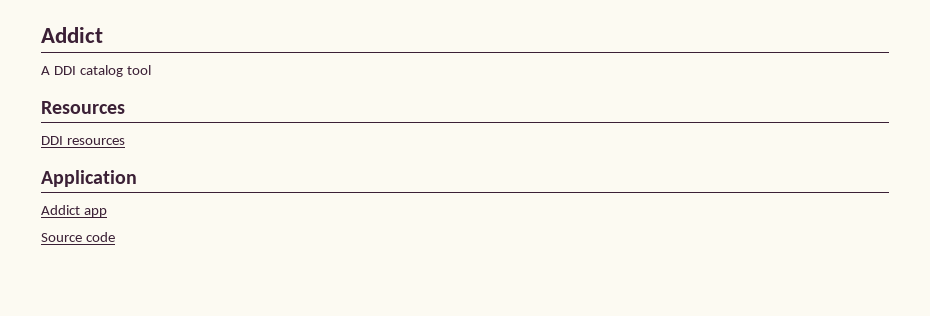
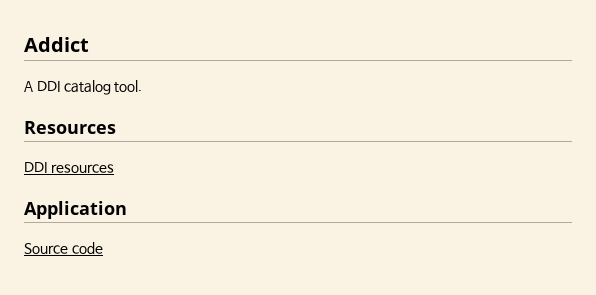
- A DDI catalog tool
+ A DDI catalog tool.
- Addict app

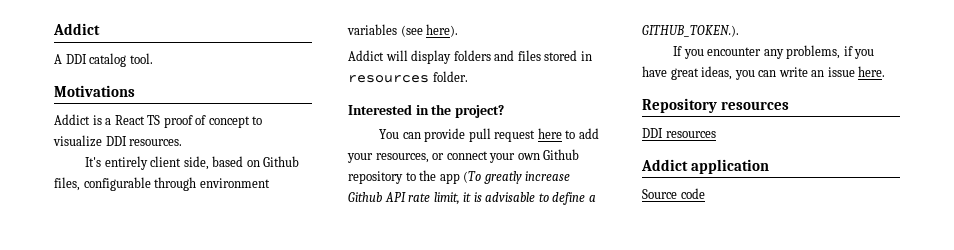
- Resources
+ Motivations
+ Addict is a React TS proof of concept to visualize DDI resources.
+ It's entirely client side, based on Github files, configurable through environment variables (see here).
+ Addict will display folders and files stored in resources folder.
+ Interested in the project?
+ You can provide pull request here to add your resources, or connect your own Github repository to the app (To greatly increase Github API rate limit, it is advisable to define a GITHUB_TOKEN.).
+ If you encounter any problems, if you have great ideas, you can write an issue here.
+ Repository resources
- Application
+ Addict application

